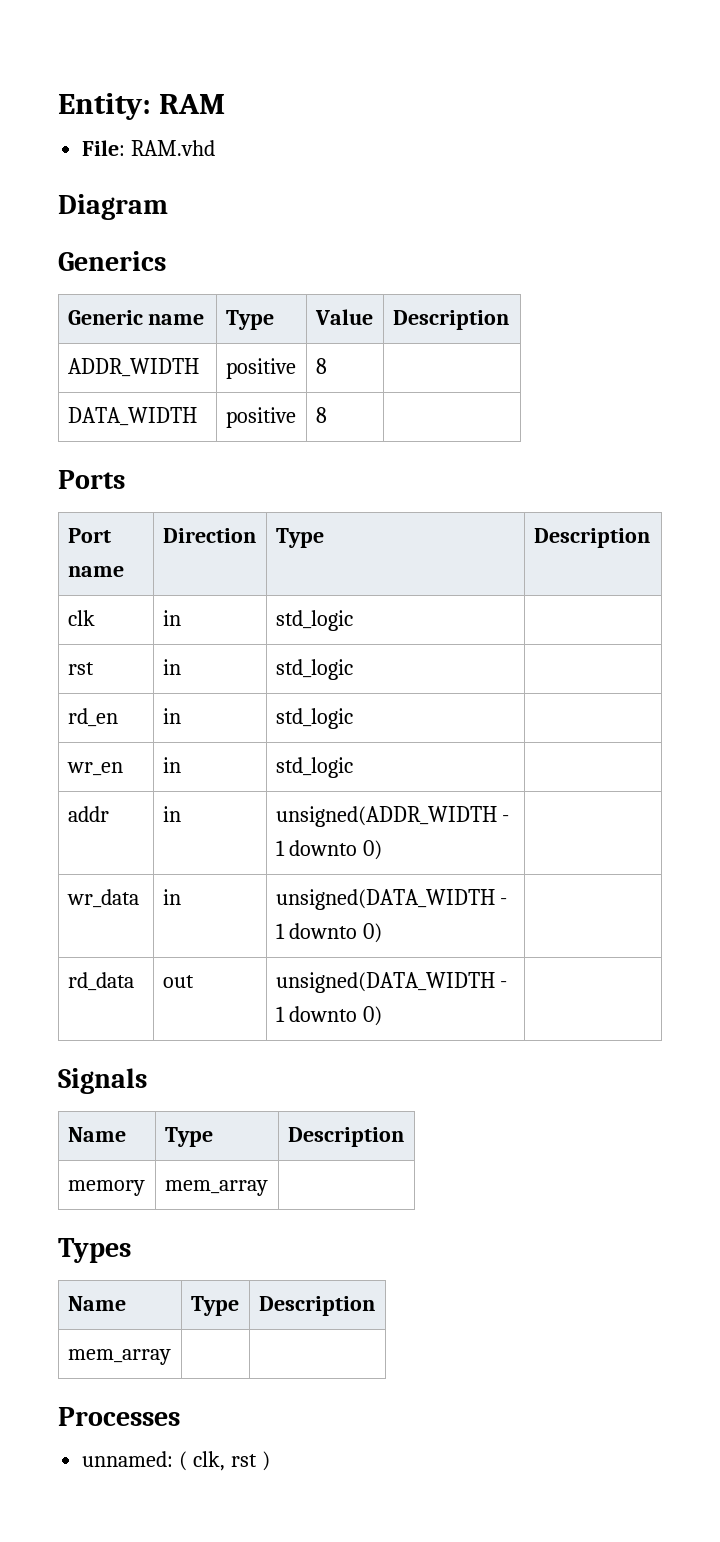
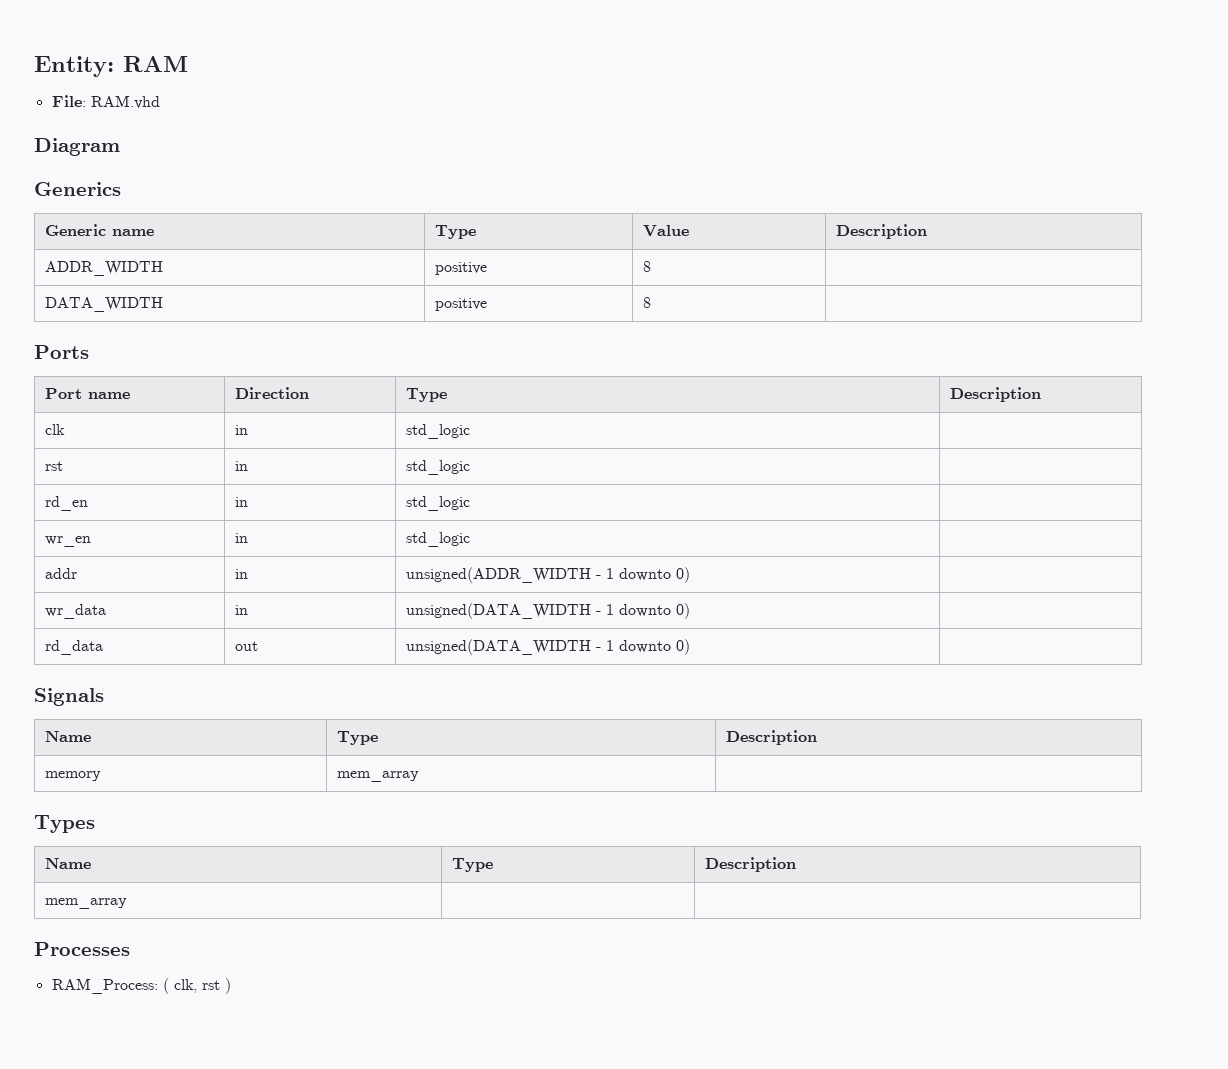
- unnamed: ( clk, rst )
+ RAM_Process: ( clk, rst )

